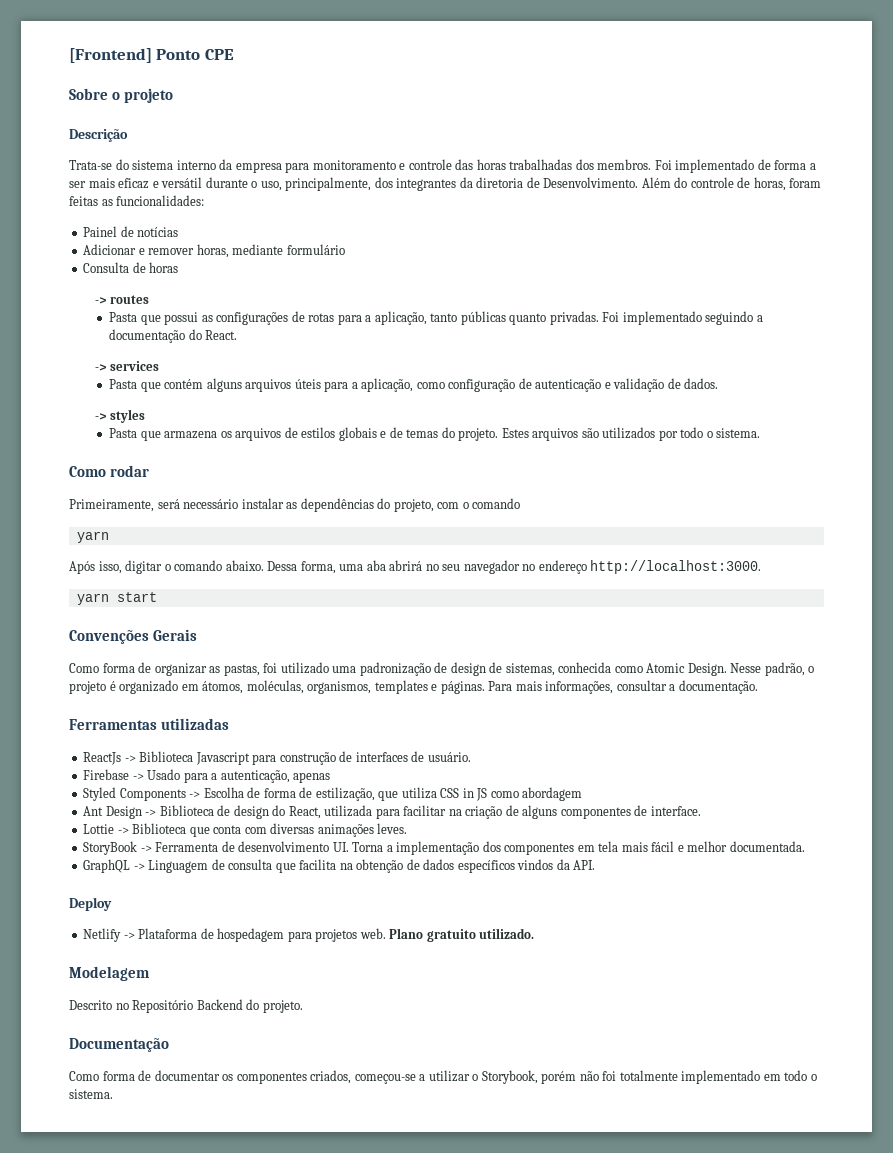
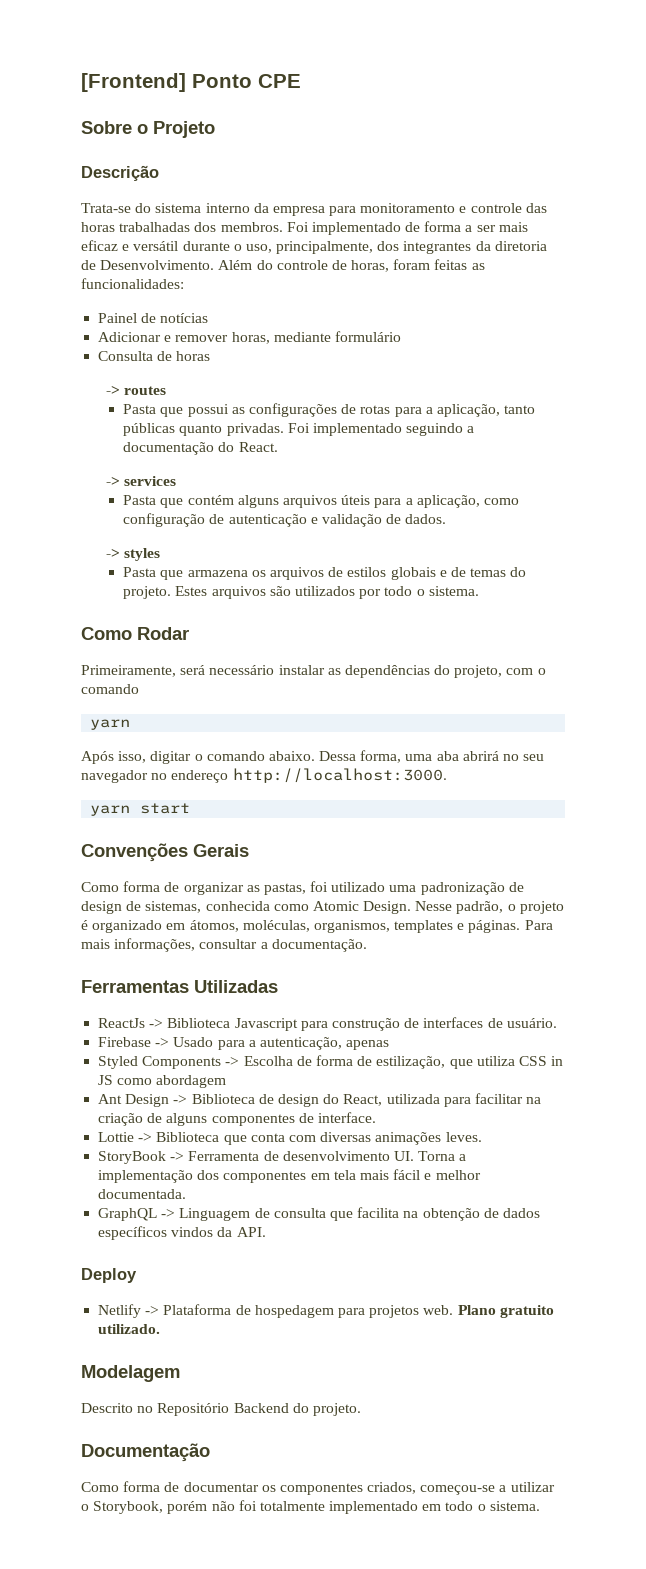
- Sobre o projeto
+ Sobre o Projeto
- Como rodar
+ Como Rodar
- Ferramentas utilizadas
+ Ferramentas Utilizadas

